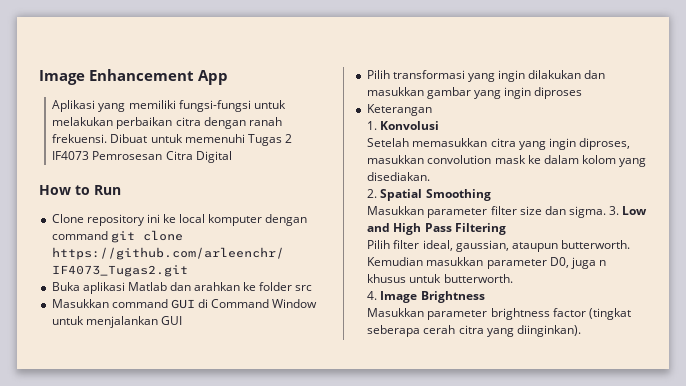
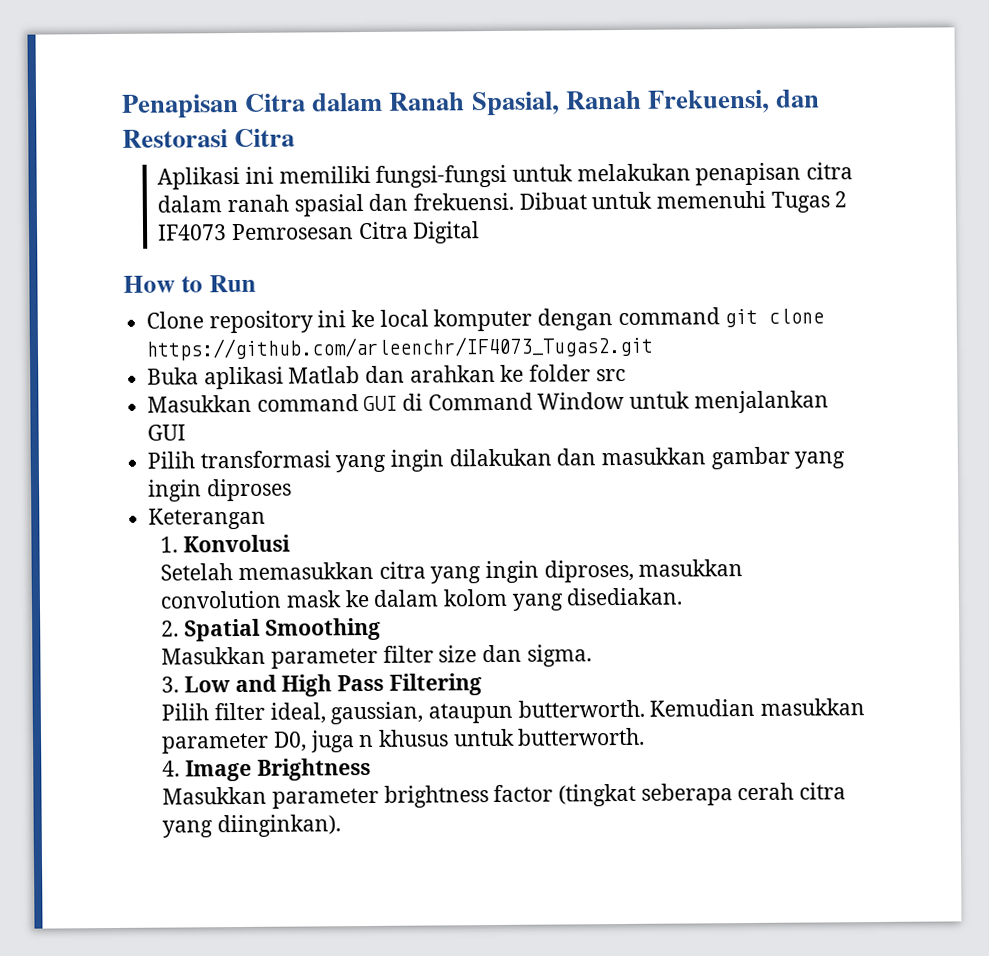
- Image Enhancement App
+ Penapisan Citra dalam Ranah Spasial, Ranah Frekuensi, dan Restorasi Citra
- Aplikasi yang memiliki fungsi-fungsi untuk melakukan perbaikan citra dengan ranah frekuensi.
+ Aplikasi ini memiliki fungsi-fungsi untuk melakukan penapisan citra dalam ranah spasial dan frekuensi.
- Masukkan parameter filter size dan sigma. 3. Low and High Pass Filtering
+ Masukkan parameter filter size dan sigma.
+ 3. Low and High Pass Filtering

